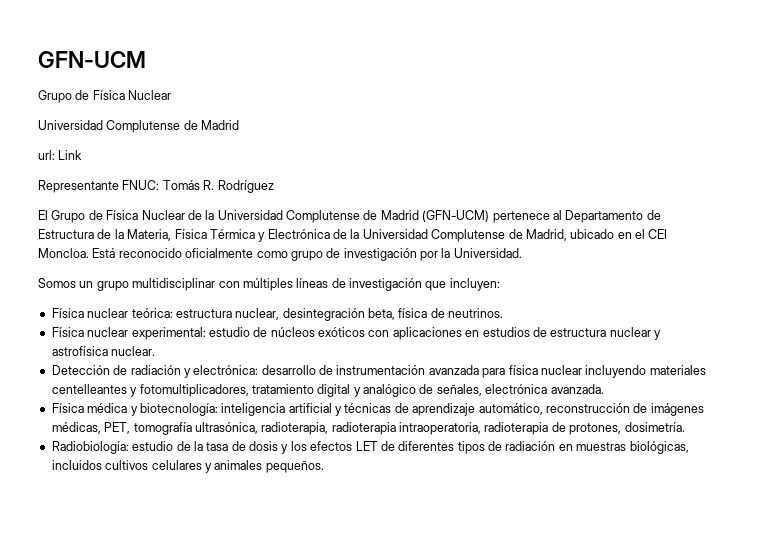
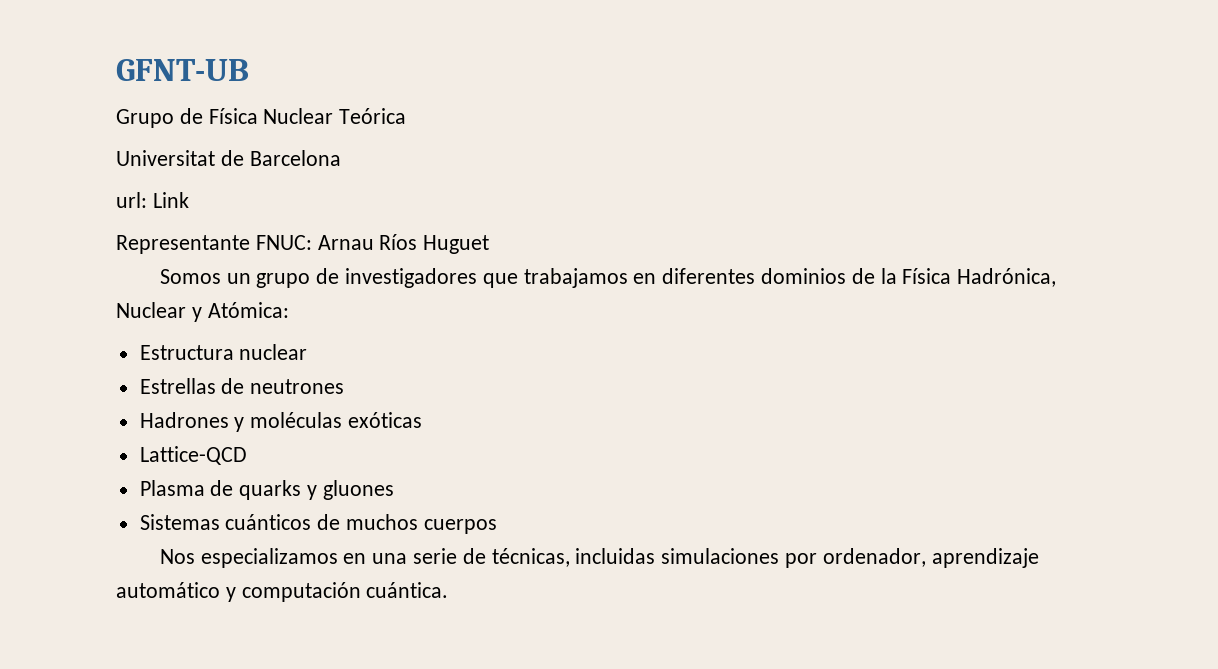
- GFN-UCM
- Grupo de Física Nuclear
- Universidad Complutense de Madrid
+ GFNT-UB
+ Grupo de Física Nuclear Teórica
+ Universitat de Barcelona
- Representante FNUC: Tomás R. Rodríguez
- El Grupo de Física Nuclear de la Universidad Complutense de Madrid (GFN-UCM) pertenece al Departamento de Estructura de la Materia, Física Térmica y Electrónica de la Universidad Complutense de Madrid, ubicado en el CEI Moncloa. Está reconocido oficialmente como grupo de investigación por la Universidad.
- Somos un grupo multidisciplinar con múltiples líneas de investigación que incluyen:
- Física nuclear teórica: estructura nuclear, desintegración beta, física de neutrinos.
- Física nuclear experimental: estudio de núcleos exóticos con aplicaciones en estudios de estructura nuclear y astrofísica nuclear.
- Detección de radiación y electrónica: desarrollo de instrumentación avanzada para física nuclear incluyendo materiales centelleantes y fotomultiplicadores, tratamiento digital y analógico de señales, electrónica avanzada.
- Física médica y biotecnología: inteligencia artificial y técnicas de aprendizaje automático, reconstrucción de imágenes médicas, PET, tomografía ultrasónica, radioterapia, radioterapia intraoperatoria, radioterapia de protones, dosimetría.
- Radiobiología: estudio de la tasa de dosis y los efectos LET de diferentes tipos de radiación en muestras biológicas, incluidos cultivos celulares y animales pequeños.
+ Representante FNUC: Arnau Ríos Huguet
+ Somos un grupo de investigadores que trabajamos en diferentes dominios de la Física Hadrónica, Nuclear y Atómica:
+ Estructura nuclear
+ Estrellas de neutrones
+ Hadrones y moléculas exóticas
+ Lattice-QCD
+ Plasma de quarks y gluones
+ Sistemas cuánticos de muchos cuerpos
+ Nos especializamos en una serie de técnicas, incluidas simulaciones por ordenador, aprendizaje automático y computación cuántica.

